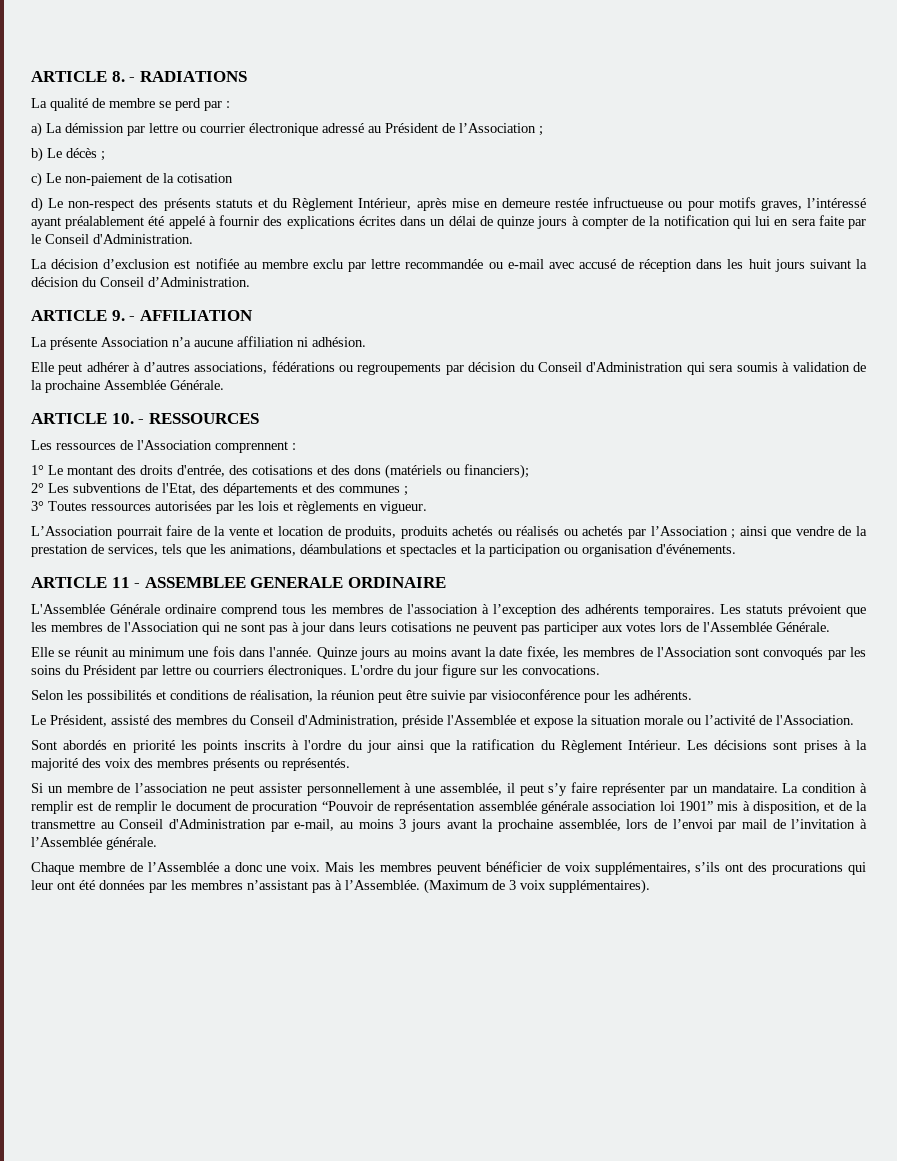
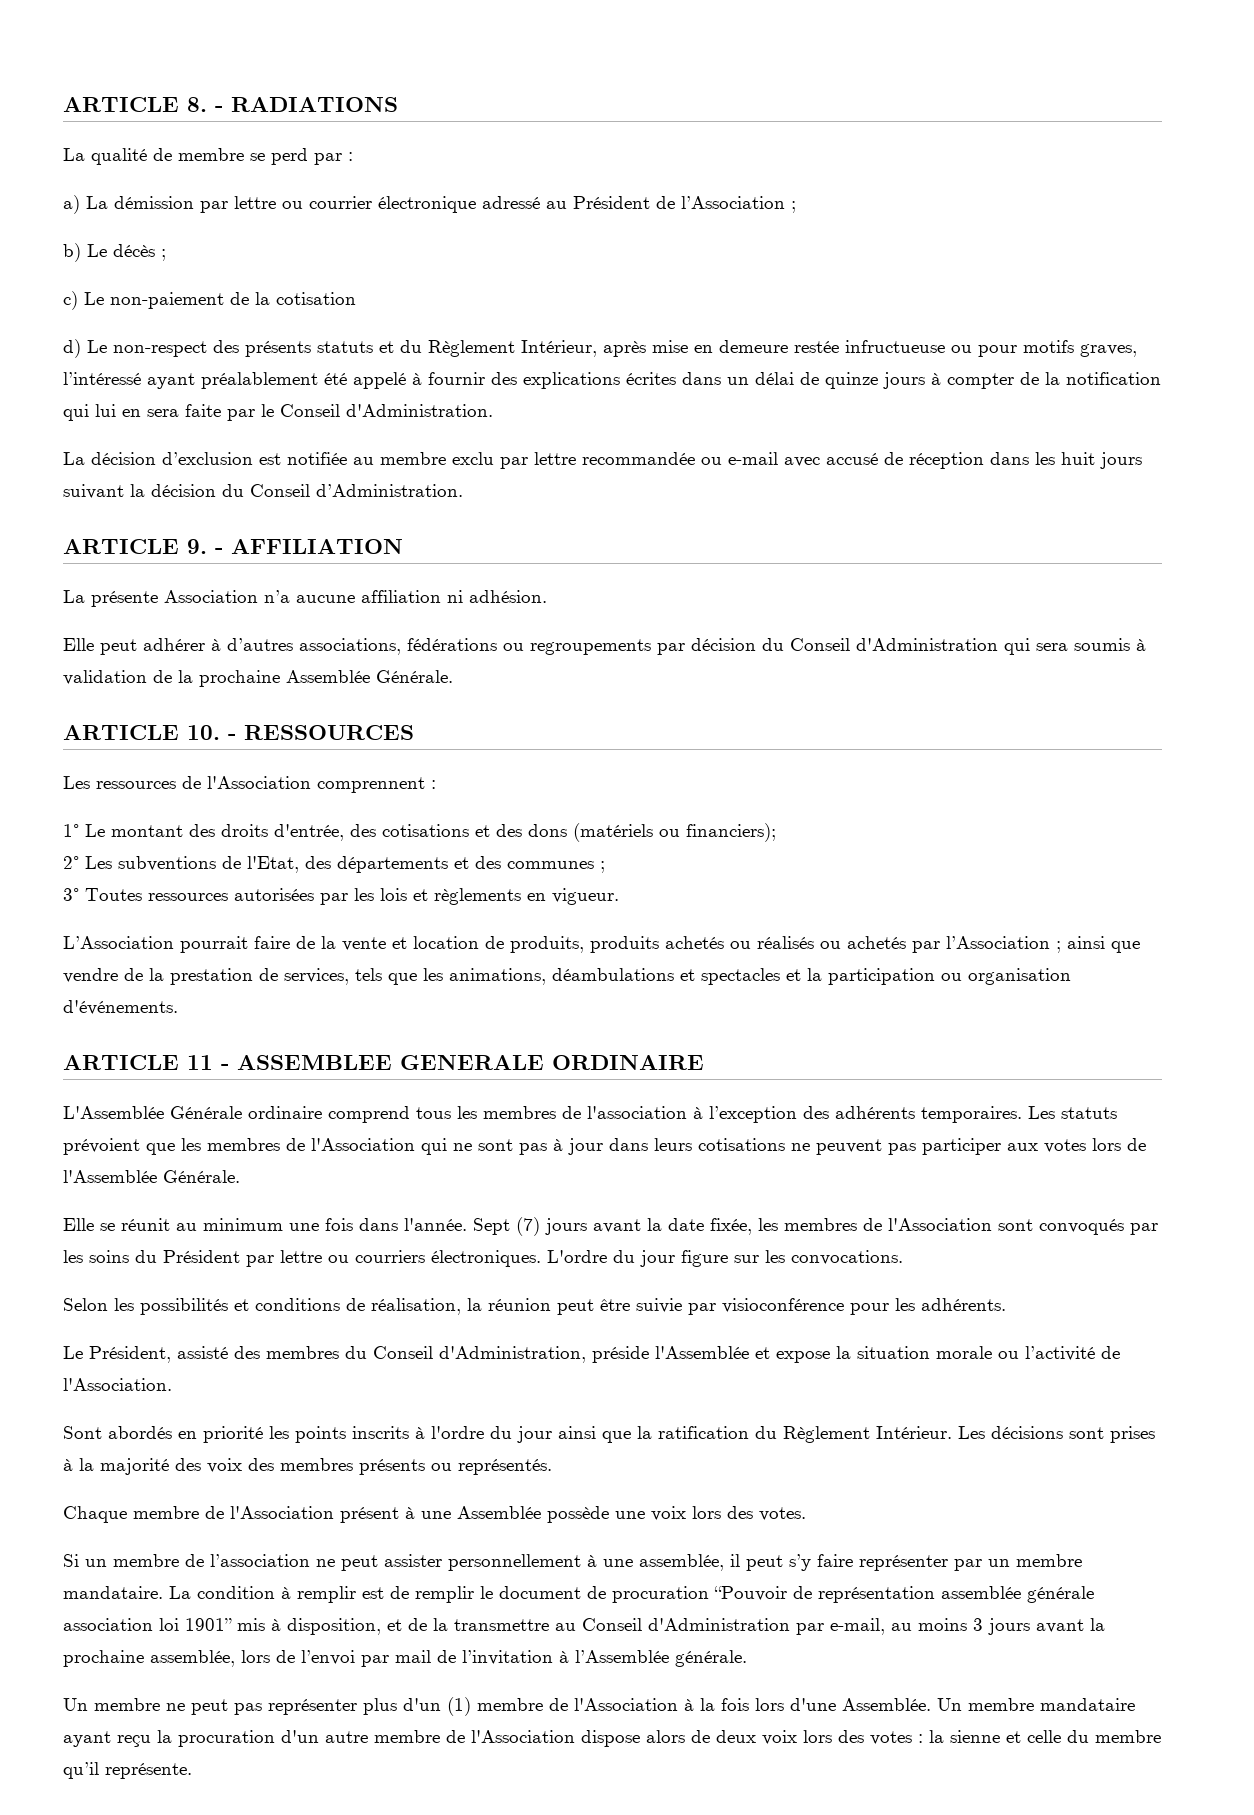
- Quinze jours au moins avant la date fixée, les membres de l'Association sont convoqués par les soins du Président par lettre ou courriers électroniques.
+ Sept (7) jours avant la date fixée, les membres de l'Association sont convoqués par les soins du Président par lettre ou courriers électroniques.
+ Chaque membre de l'Association présent à une Assemblée possède une voix lors des votes.
- Si un membre de l’association ne peut assister personnellement à une assemblée, il peut s’y faire représenter par un mandataire.
+ Si un membre de l’association ne peut assister personnellement à une assemblée, il peut s’y faire représenter par un membre mandataire.
- Chaque membre de l’Assemblée a donc une voix. Mais les membres peuvent bénéficier de voix supplémentaires, s’ils ont des procurations qui leur ont été données par les membres n’assistant pas à l’Assemblée. (Maximum de 3 voix supplémentaires).
+ Un membre ne peut pas représenter plus d'un (1) membre de l'Association à la fois lors d'une Assemblée. Un membre mandataire ayant reçu la procuration d'un autre membre de l'Association dispose alors de deux voix lors des votes : la sienne et celle du membre qu’il représente.

